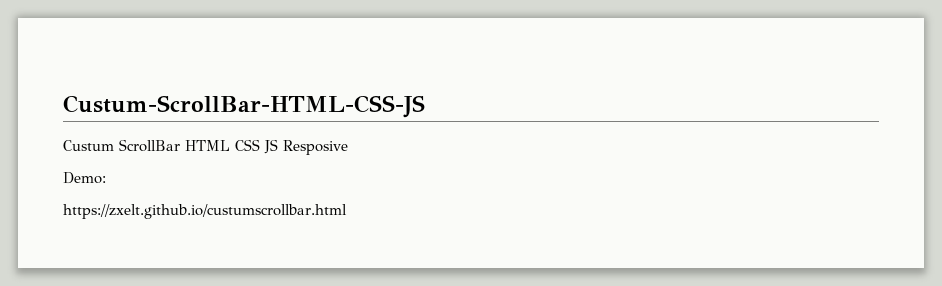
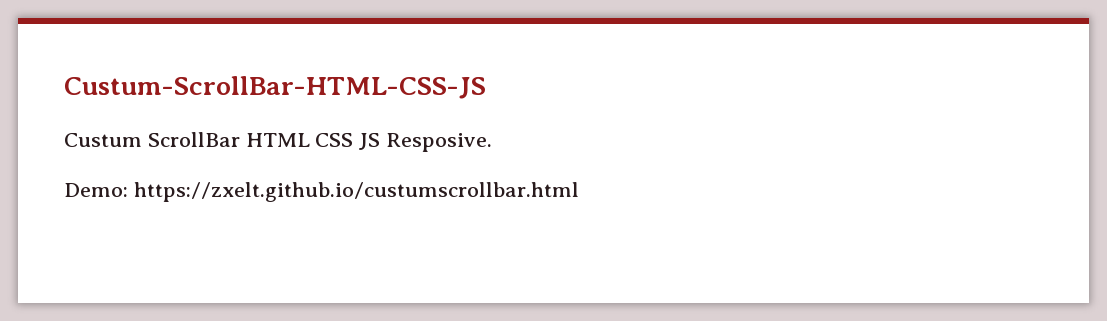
- Custum ScrollBar HTML CSS JS Resposive
+ Custum ScrollBar HTML CSS JS Resposive.
- Demo:
- https://zxelt.github.io/custumscrollbar.html
+ Demo: https://zxelt.github.io/custumscrollbar.html

